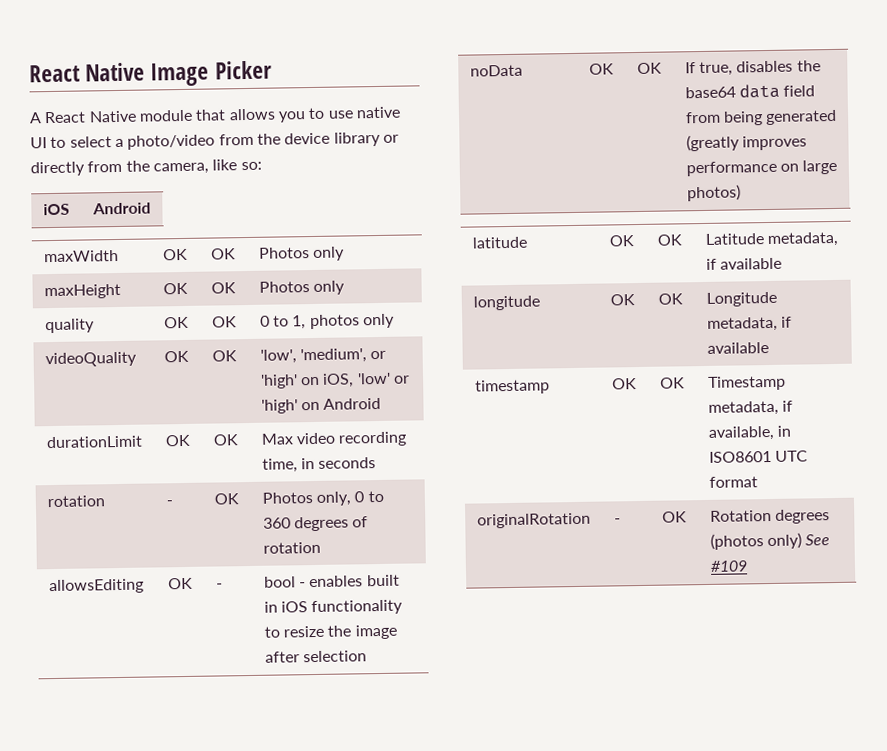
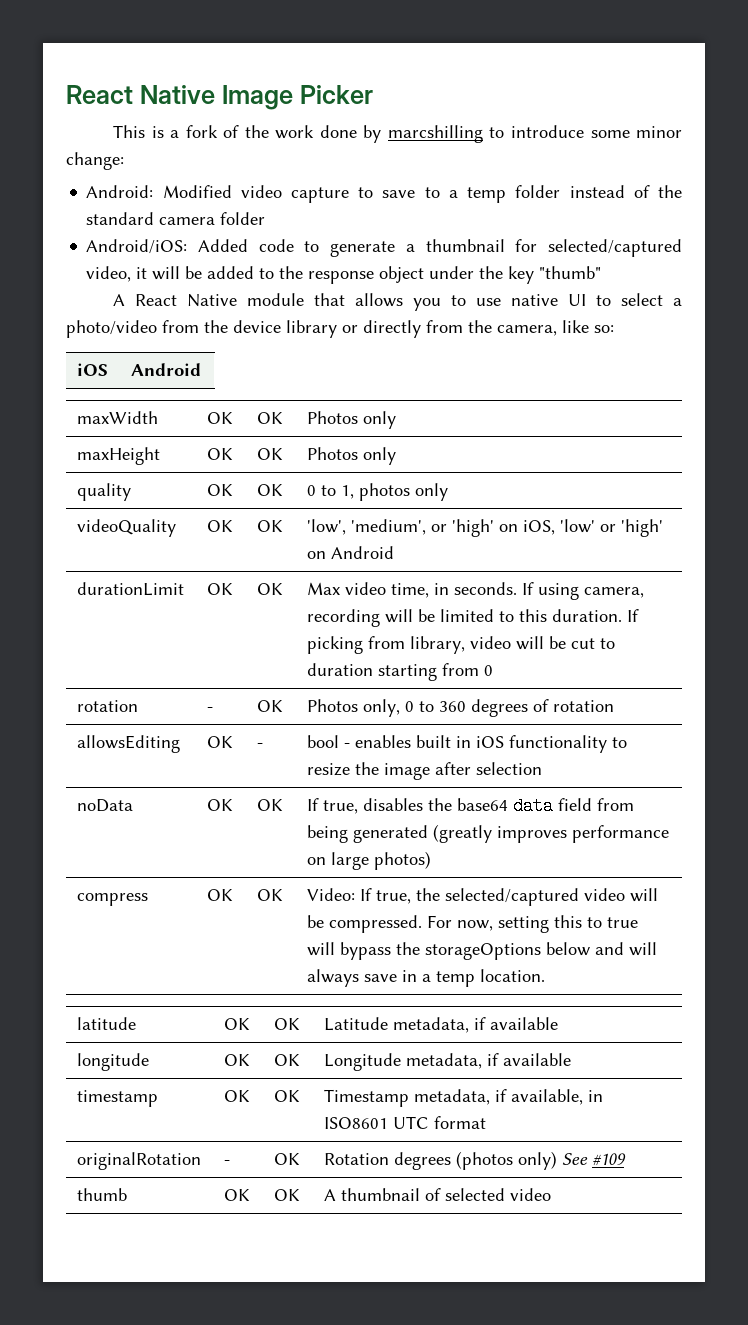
+ This is a fork of the work done by marcshilling to introduce some minor change:
+ Android: Modified video capture to save to a temp folder instead of the standard camera folder
+ Android/iOS: Added code to generate a thumbnail for selected/captured video, it will be added to the response object under the key "thumb"
- durationLimit | OK | OK | Max video recording time, in seconds
+ durationLimit | OK | OK | Max video time, in seconds. If using camera, recording will be limited to this duration. If picking from library, video will be cut to duration starting from 0
+ compress | OK | OK | Video: If true, the selected/captured video will be compressed. For now, setting this to true will bypass the storageOptions below and will always save in a temp location.
+ thumb | OK | OK | A thumbnail of selected video

